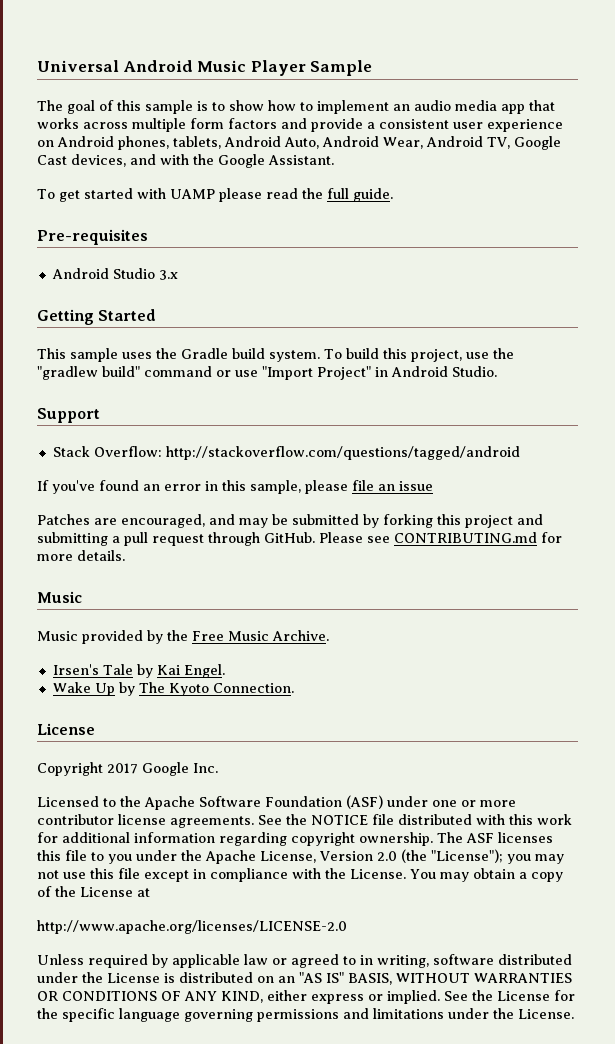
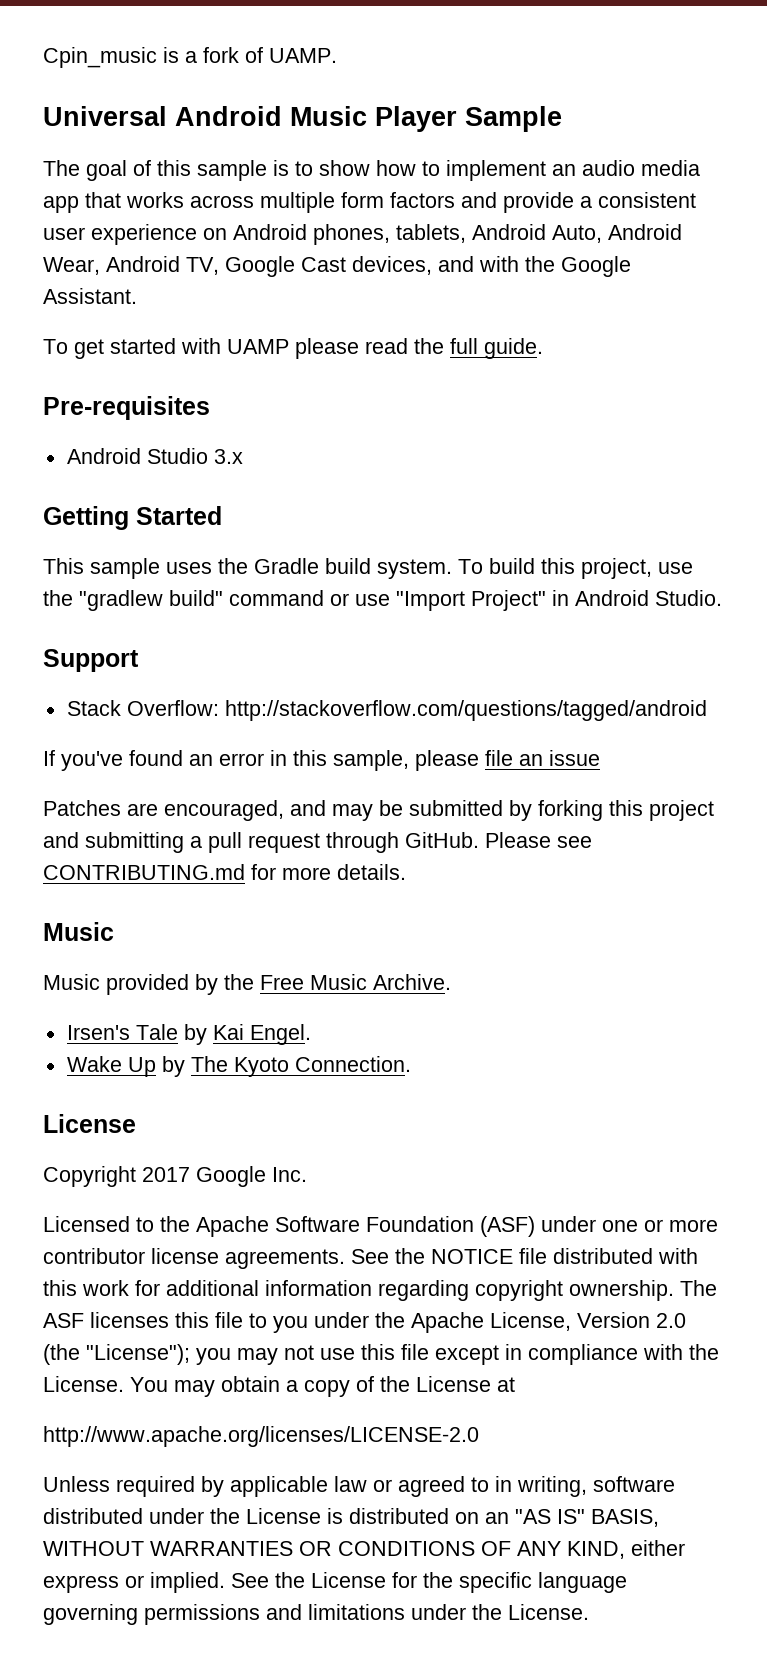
+ Cpin_music is a fork of UAMP.

